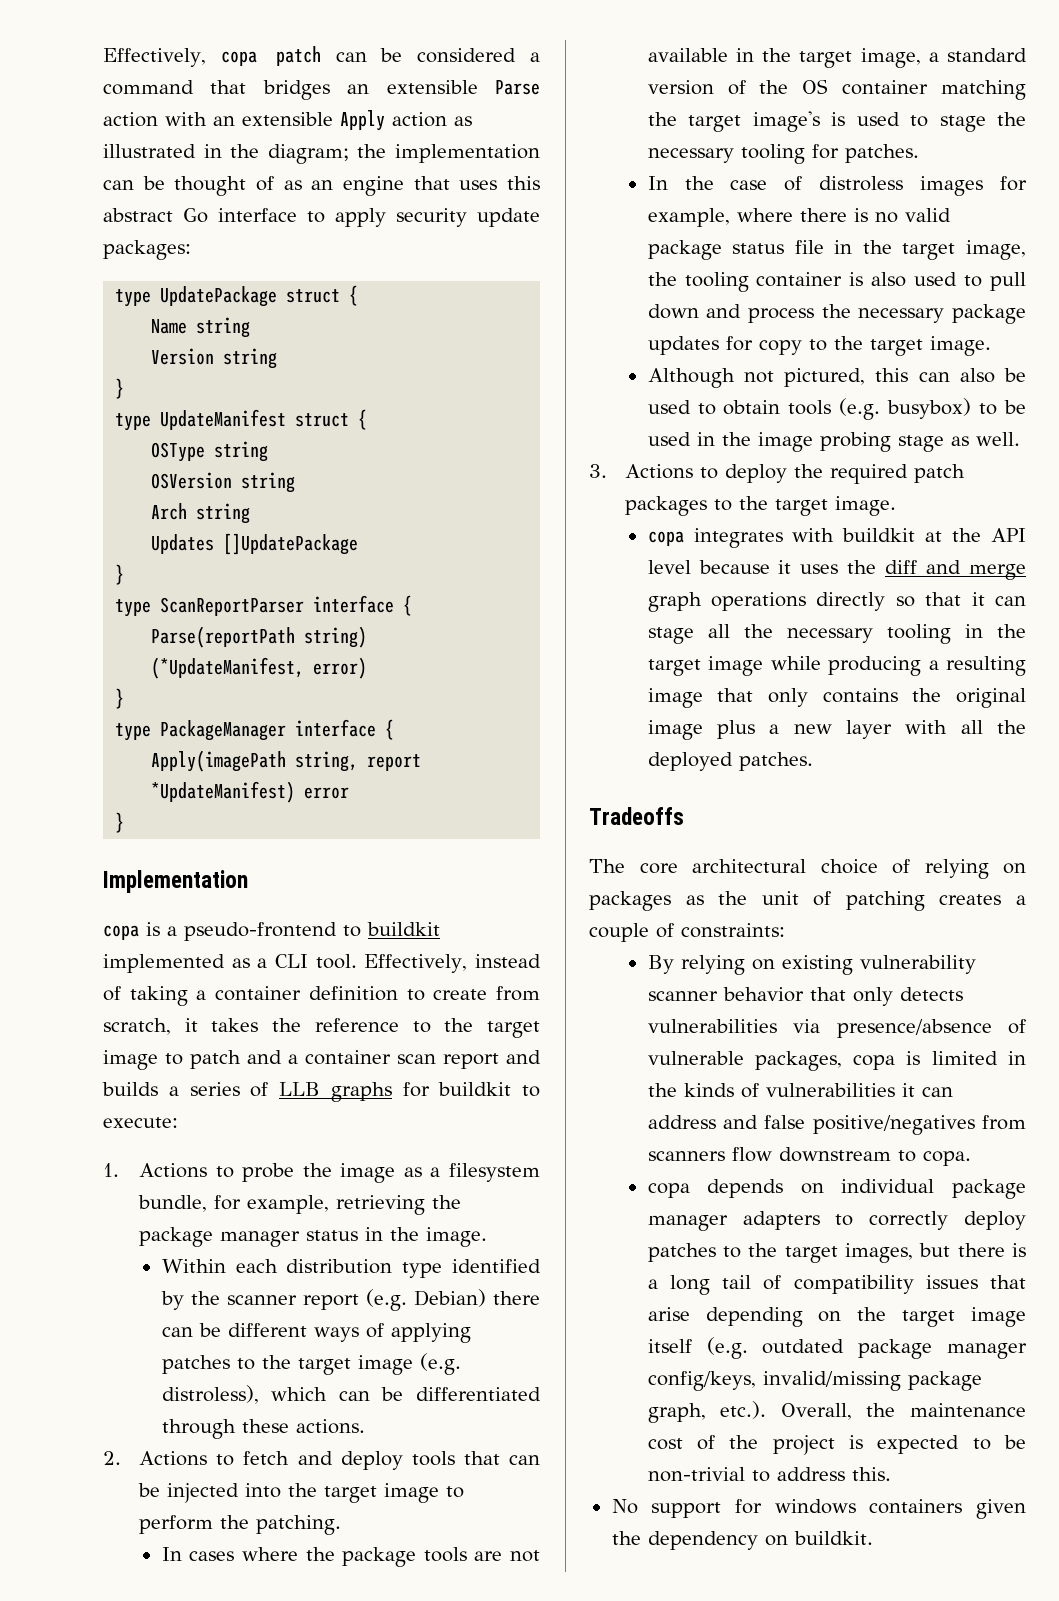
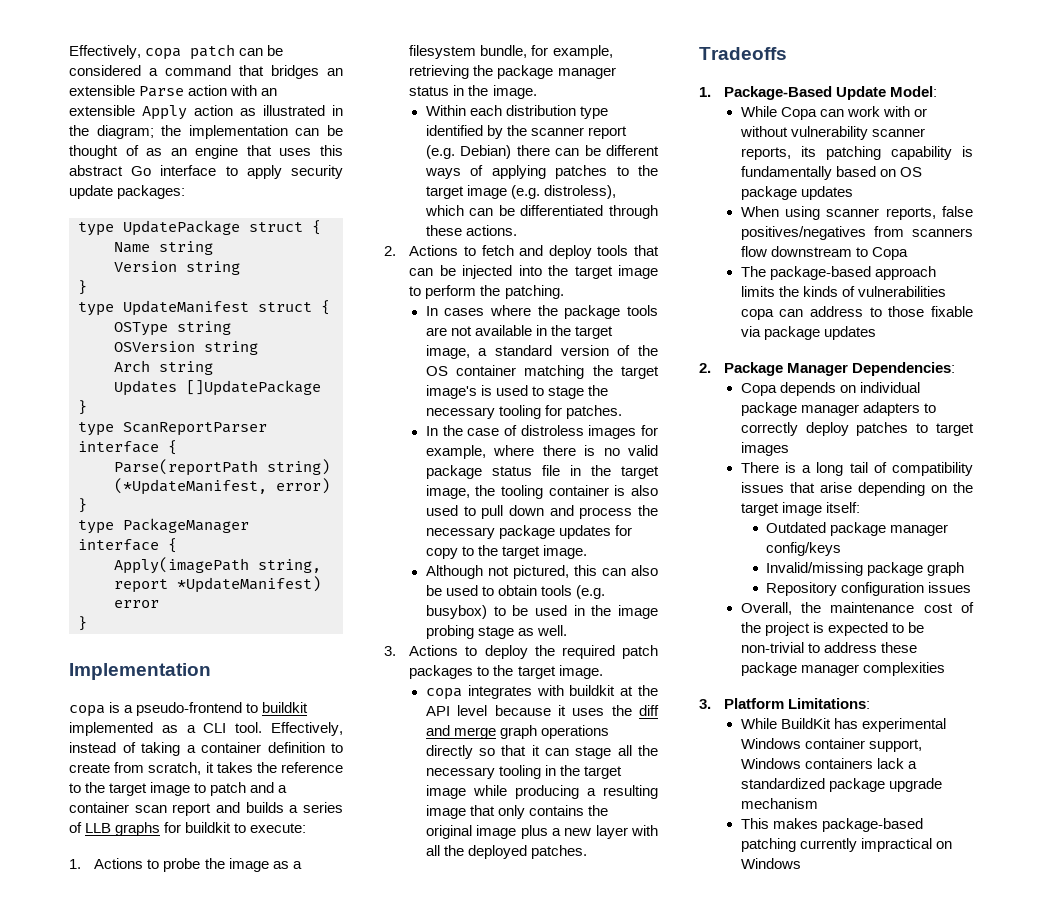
- The core architectural choice of relying on packages as the unit of patching creates a couple of constraints:
- By relying on existing vulnerability scanner behavior that only detects vulnerabilities via presence/absence of vulnerable packages, copa is limited in the kinds of vulnerabilities it can address and false positive/negatives from scanners flow downstream to copa.
- copa depends on individual package manager adapters to correctly deploy patches to the target images, but there is a long tail of compatibility issues that arise depending on the target image itself (e.g. outdated package manager config/keys, invalid/missing package graph, etc.). Overall, the maintenance cost of the project is expected to be non-trivial to address this.
- No support for windows containers given the dependency on buildkit.
+ 1. Package-Based Update Model:
+ While Copa can work with or without vulnerability scanner reports, its patching capability is fundamentally based on OS package updates
+ When using scanner reports, false positives/negatives from scanners flow downstream to Copa
+ The package-based approach limits the kinds of vulnerabilities copa can address to those fixable via package updates
+ 2. Package Manager Dependencies:
+ Copa depends on individual package manager adapters to correctly deploy patches to target images
+ There is a long tail of compatibility issues that arise depending on the target image itself:
+ Outdated package manager config/keys
+ Invalid/missing package graph
+ Repository configuration issues
+ Overall, the maintenance cost of the project is expected to be non-trivial to address these package manager complexities
+ 3. Platform Limitations:
+ While BuildKit has experimental Windows container support, Windows containers lack a standardized package upgrade mechanism
+ This makes package-based patching currently impractical on Windows

